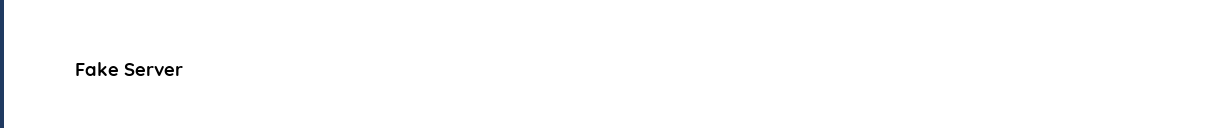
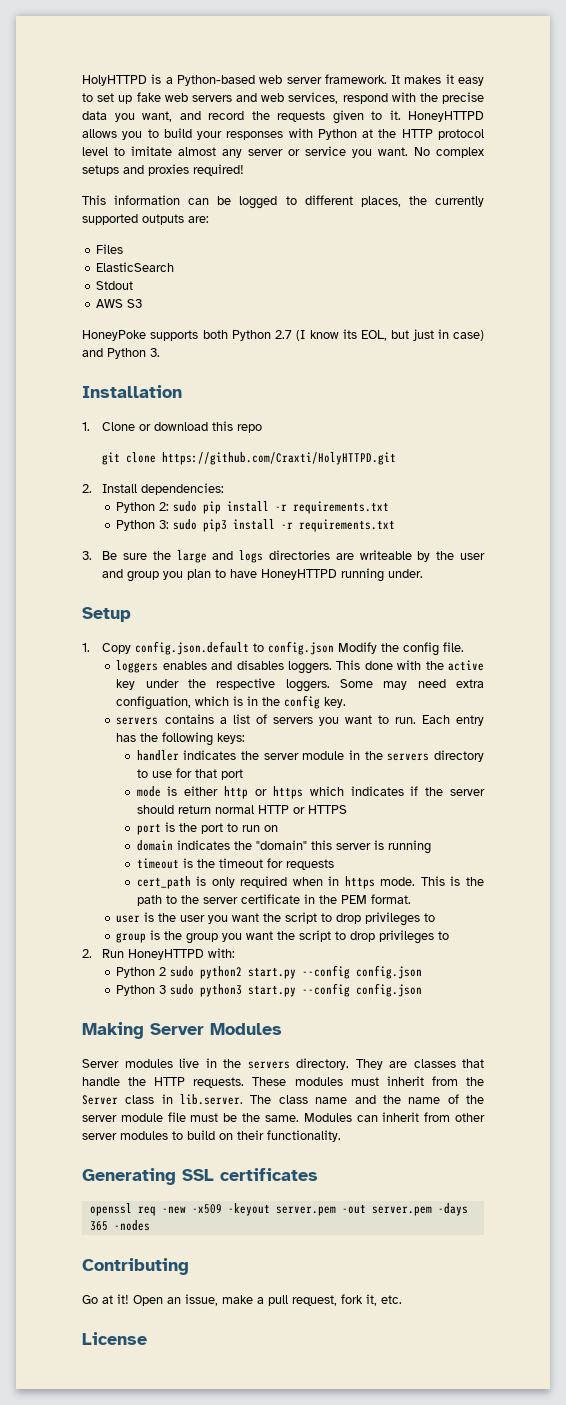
- Fake Server
+ HolyHTTPD is a Python-based web server framework. It makes it easy to set up fake web servers and web services, respond with the precise data you want, and record the requests given to it. HoneyHTTPD allows you to build your responses with Python at the HTTP protocol level to imitate almost any server or service you want. No complex setups and proxies required!
+ This information can be logged to different places, the currently supported outputs are:
+ Files
+ ElasticSearch
+ Stdout
+ AWS S3
+ HoneyPoke supports both Python 2.7 (I know its EOL, but just in case) and Python 3.
+ Installation
+ 1. Clone or download this repo
+ git clone https://github.com/Craxti/HolyHTTPD.git
+ 2. Install dependencies:
+ Python 2: sudo pip install -r requirements.txt
+ Python 3: sudo pip3 install -r requirements.txt
+ 3. Be sure the large and logs directories are writeable by the user and group you plan to have HoneyHTTPD running under.
+ Setup
+ 1. Copy config.json.default to config.json Modify the config file.
+ loggers enables and disables loggers. This done with the active key under the respective loggers. Some may need extra configuation, which is in the config key.
+ servers contains a list of servers you want to run. Each entry has the following keys:
+ handler indicates the server module in the servers directory to use for that port
+ mode is either http or https which indicates if the server should return normal HTTP or HTTPS
+ port is the port to run on
+ domain indicates the "domain" this server is running
+ timeout is the timeout for requests
+ cert_path is only required when in https mode. This is the path to the server certificate in the PEM format.
+ user is the user you want the script to drop privileges to
+ group is the group you want the script to drop privileges to
+ 2. Run HoneyHTTPD with:
+ Python 2 sudo python2 start.py --config config.json
+ Python 3 sudo python3 start.py --config config.json
+ Making Server Modules
+ Server modules live in the servers directory. They are classes that handle the HTTP requests. These modules must inherit from the Server class in lib.server. The class name and the name of the server module file must be the same. Modules can inherit from other server modules to build on their functionality.
+ Generating SSL certificates
+ openssl req -new -x509 -keyout server.pem -out server.pem -days 365 -nodes
+ Contributing
+ Go at it! Open an issue, make a pull request, fork it, etc.
+ License

